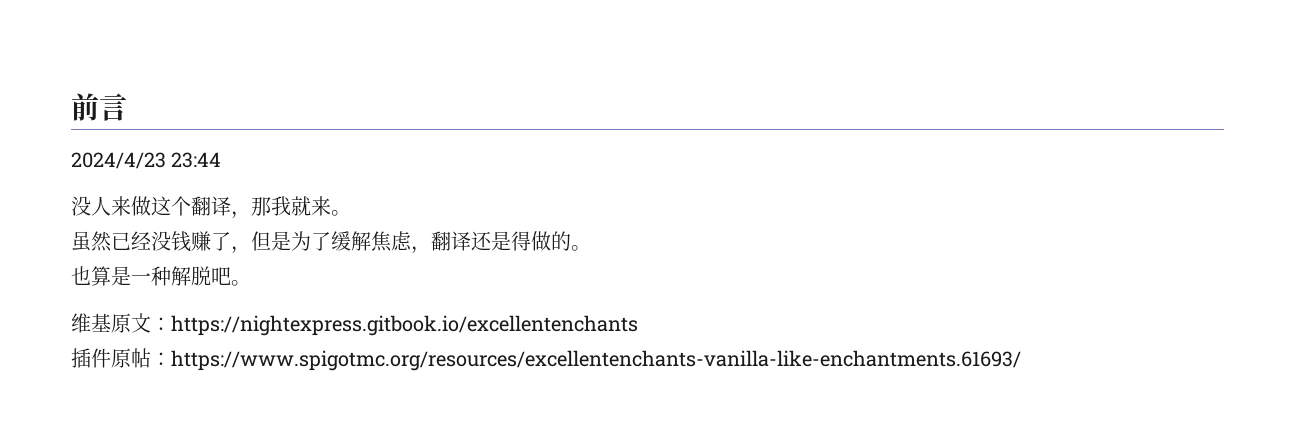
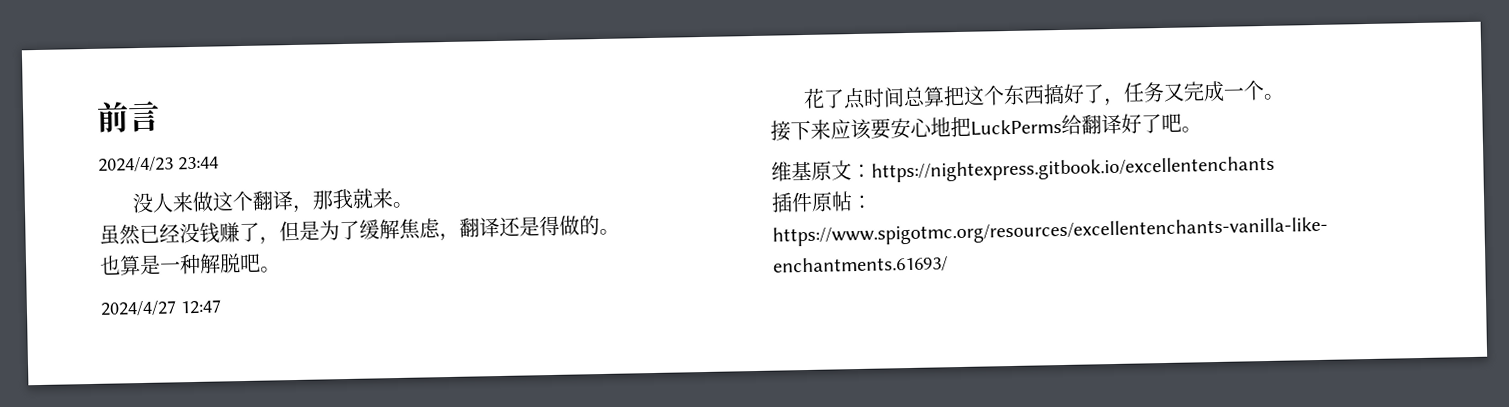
+ 2024/4/27 12:47
+ 花了点时间总算把这个东西搞好了，任务又完成一个。
+ 接下来应该要安心地把LuckPerms给翻译好了吧。

